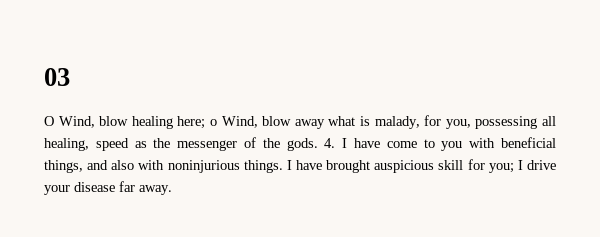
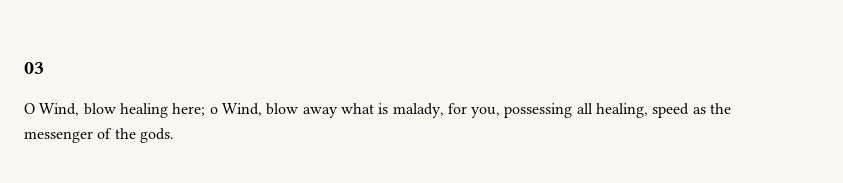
- 4. I have come to you with beneficial things, and also with noninjurious things. I have brought auspicious skill for you; I drive your disease far away.

